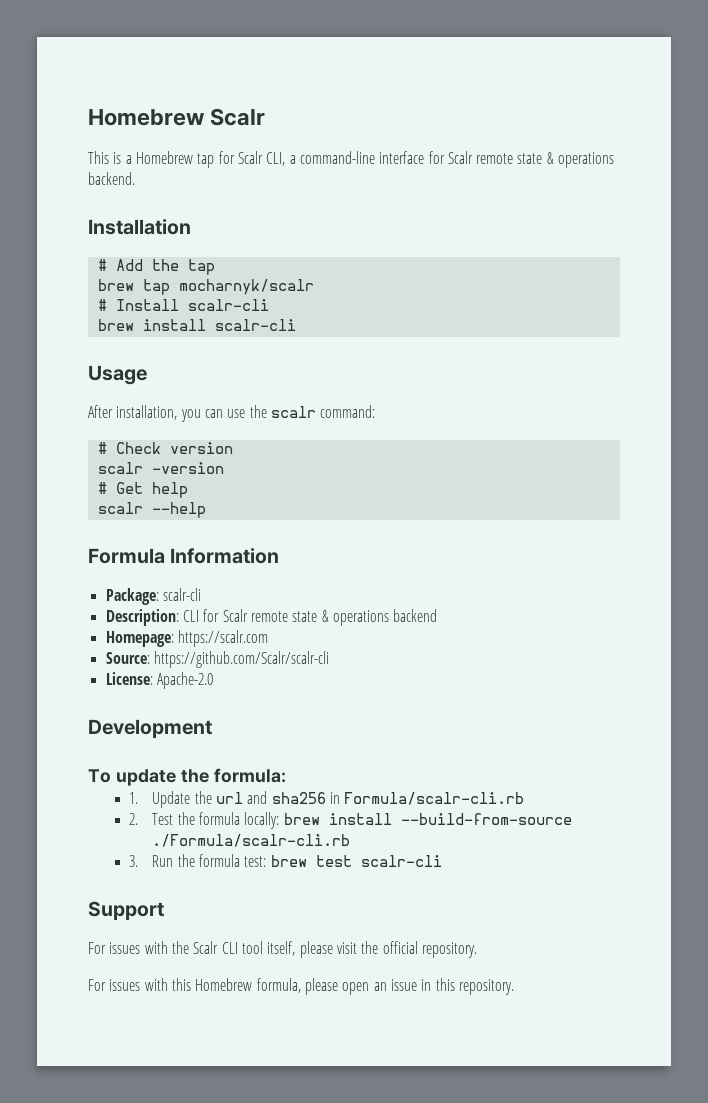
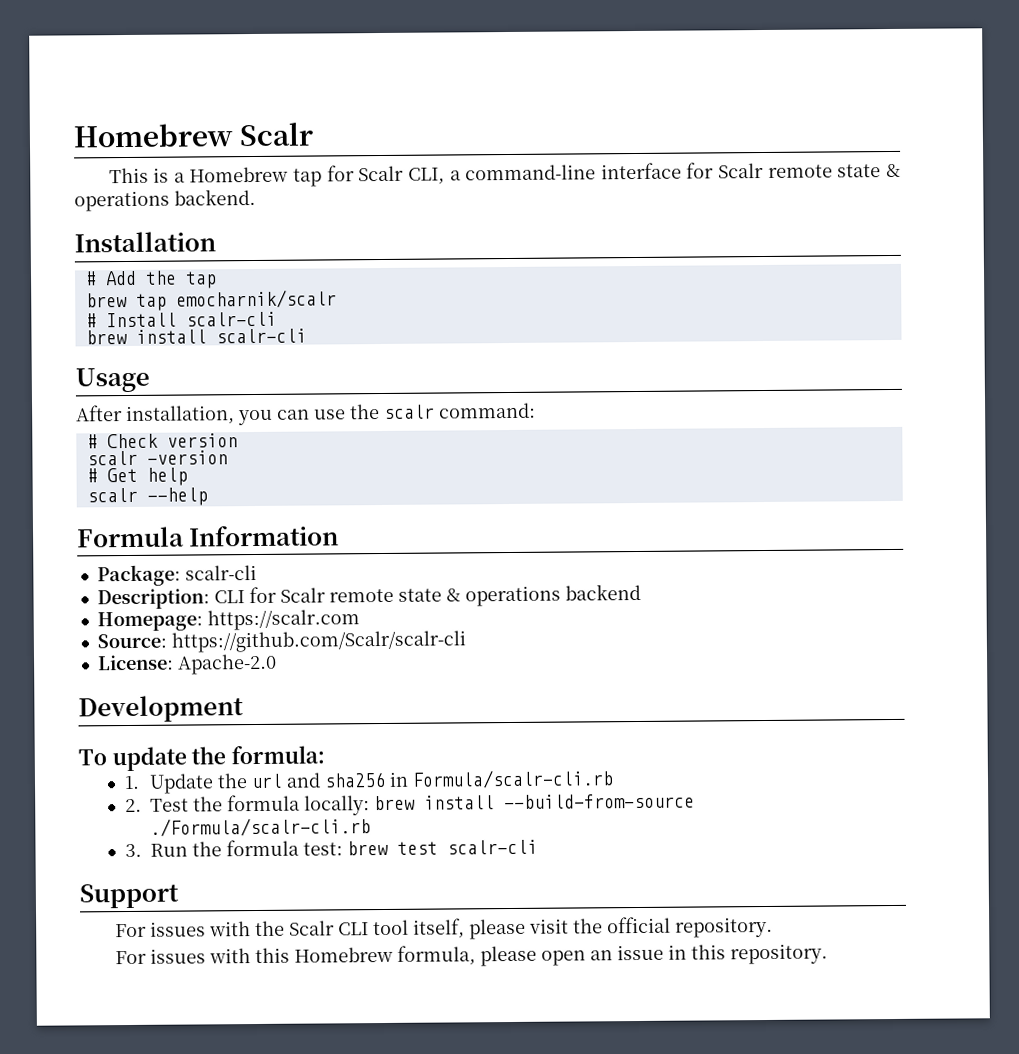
- brew tap mocharnyk/scalr
+ brew tap emocharnik/scalr

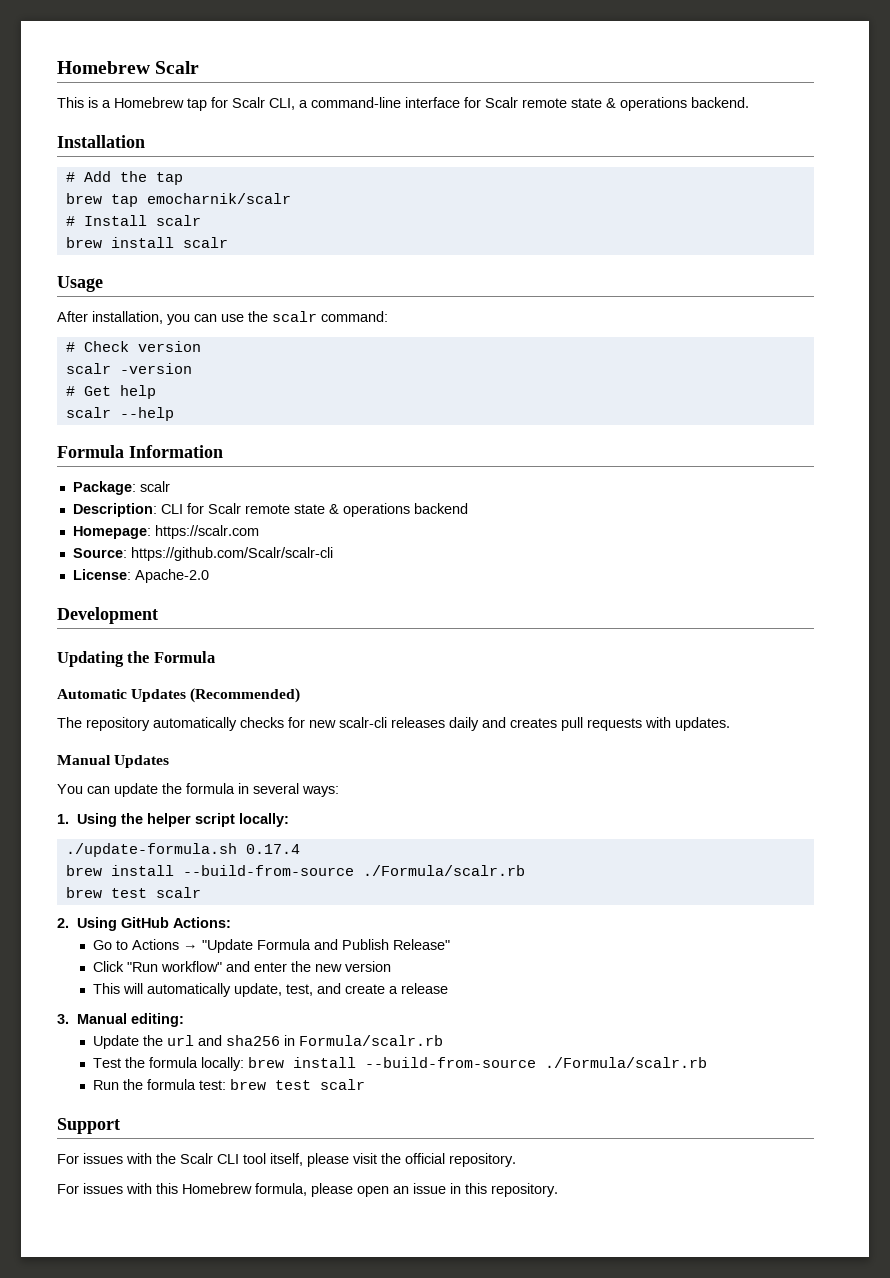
- # Install scalr-cli
- brew install scalr-cli
+ # Install scalr
+ brew install scalr
- Package: scalr-cli
+ Package: scalr
- To update the formula:
- 1. Update the url and sha256 in Formula/scalr-cli.rb
- 2. Test the formula locally: brew install --build-from-source ./Formula/scalr-cli.rb
- 3. Run the formula test: brew test scalr-cli
+ Updating the Formula
+ Automatic Updates (Recommended)
+ The repository automatically checks for new scalr-cli releases daily and creates pull requests with updates.
+ Manual Updates
+ You can update the formula in several ways:
+ 1. Using the helper script locally:
+ ./update-formula.sh 0.17.4
+ brew install --build-from-source ./Formula/scalr.rb
+ brew test scalr
+ 2. Using GitHub Actions:
+ Go to Actions → "Update Formula and Publish Release"
+ Click "Run workflow" and enter the new version
+ This will automatically update, test, and create a release
+ 3. Manual editing:
+ Update the url and sha256 in Formula/scalr.rb
+ Test the formula locally: brew install --build-from-source ./Formula/scalr.rb
+ Run the formula test: brew test scalr

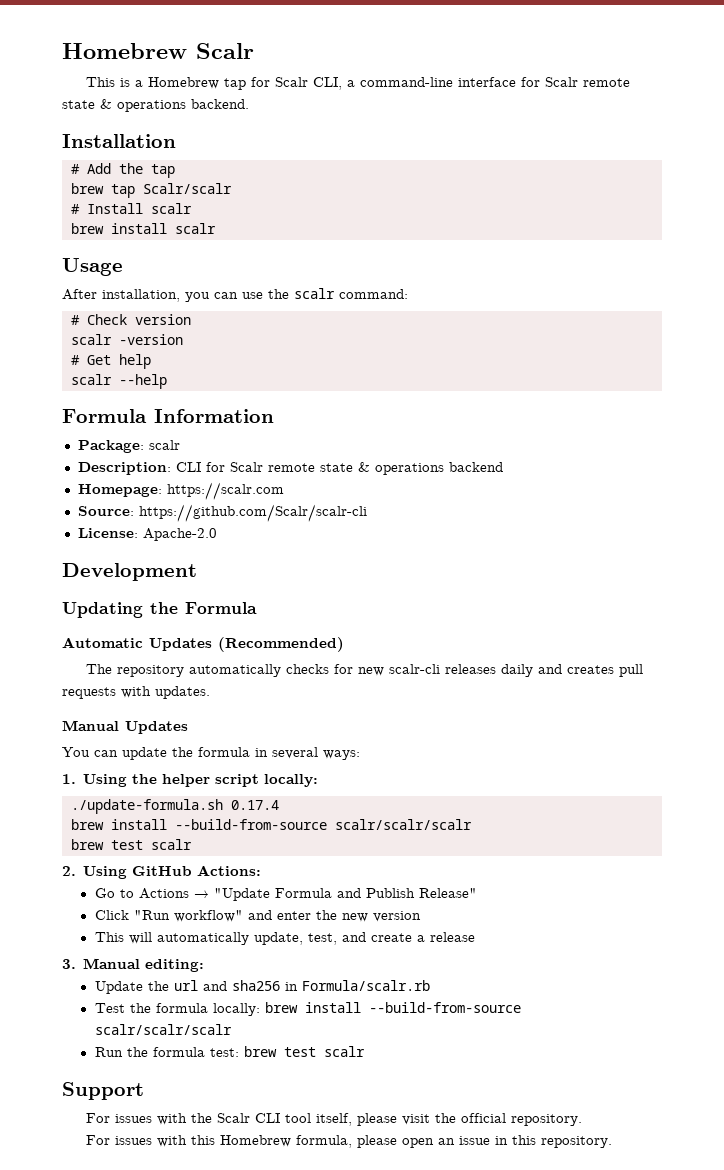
- brew tap emocharnik/scalr
+ brew tap Scalr/scalr
  ./update-formula.sh 0.17.4
- brew install --build-from-source ./Formula/scalr.rb
+ brew install --build-from-source scalr/scalr/scalr
- Test the formula locally: brew install --build-from-source ./Formula/scalr.rb
+ Test the formula locally: brew install --build-from-source scalr/scalr/scalr

